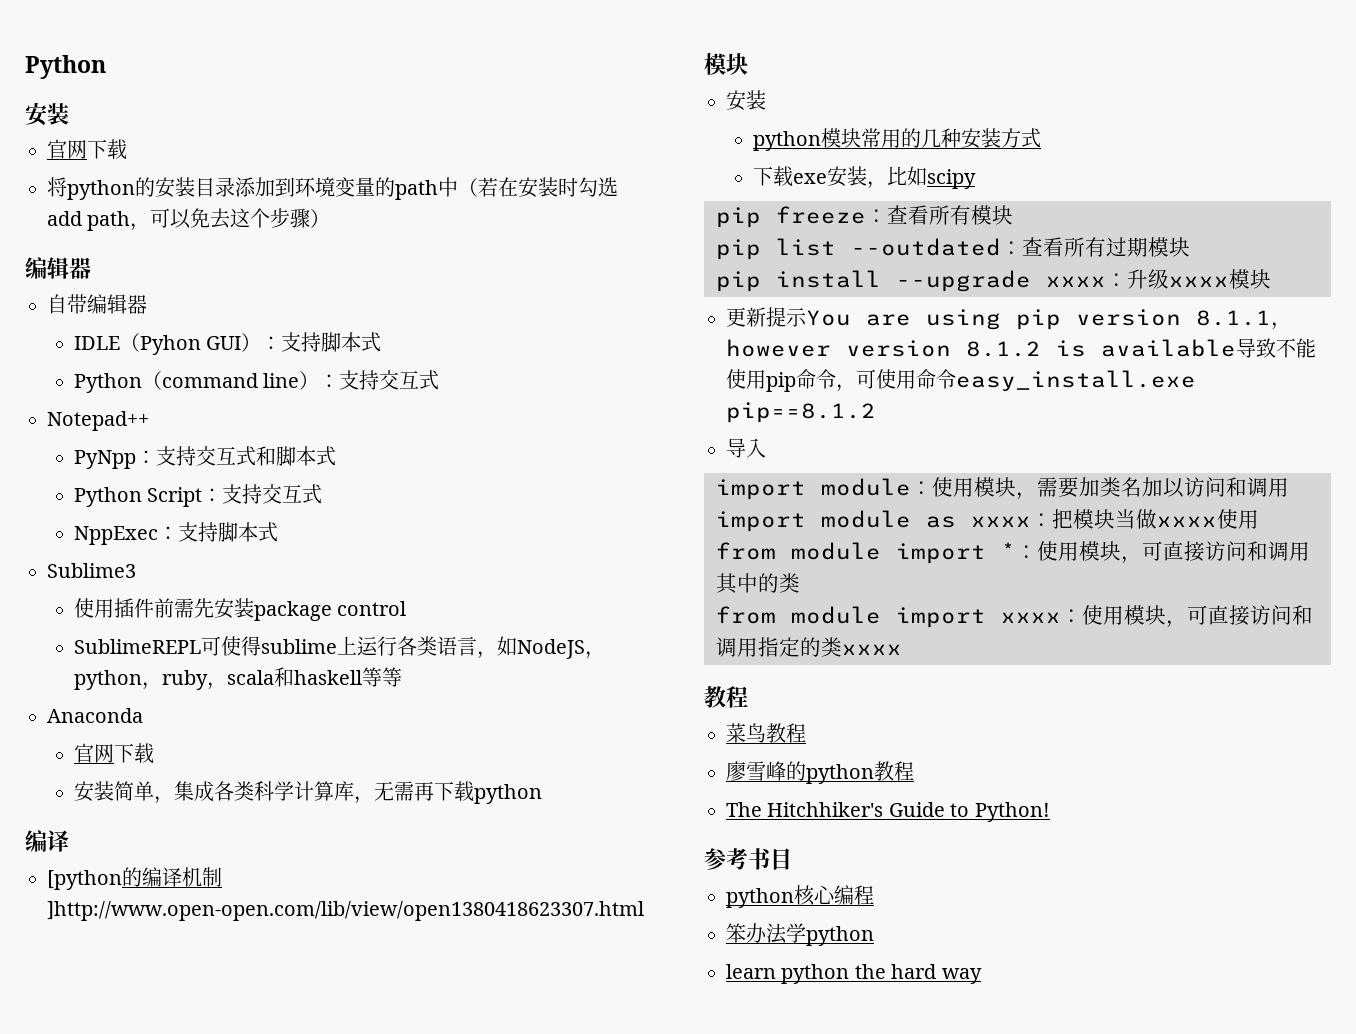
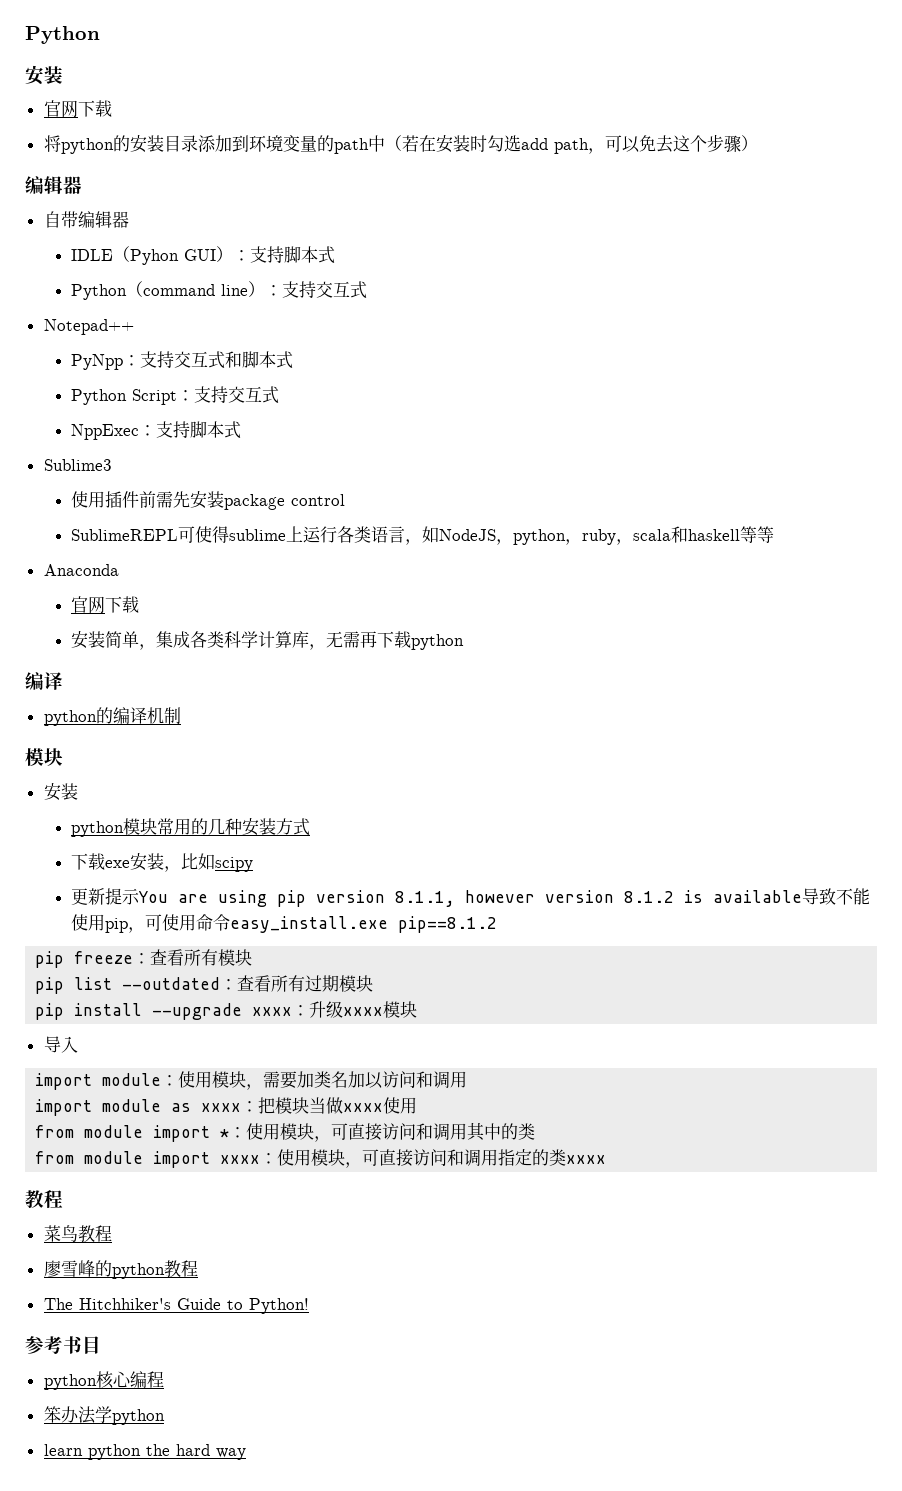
- [python的编译机制]http://www.open-open.com/lib/view/open1380418623307.html
+ python的编译机制
+ 更新提示You are using pip version 8.1.1, however version 8.1.2 is available导致不能使用pip，可使用命令easy_install.exe pip==8.1.2
- 更新提示You are using pip version 8.1.1，however version 8.1.2 is available导致不能使用pip命令，可使用命令easy_install.exe pip==8.1.2

